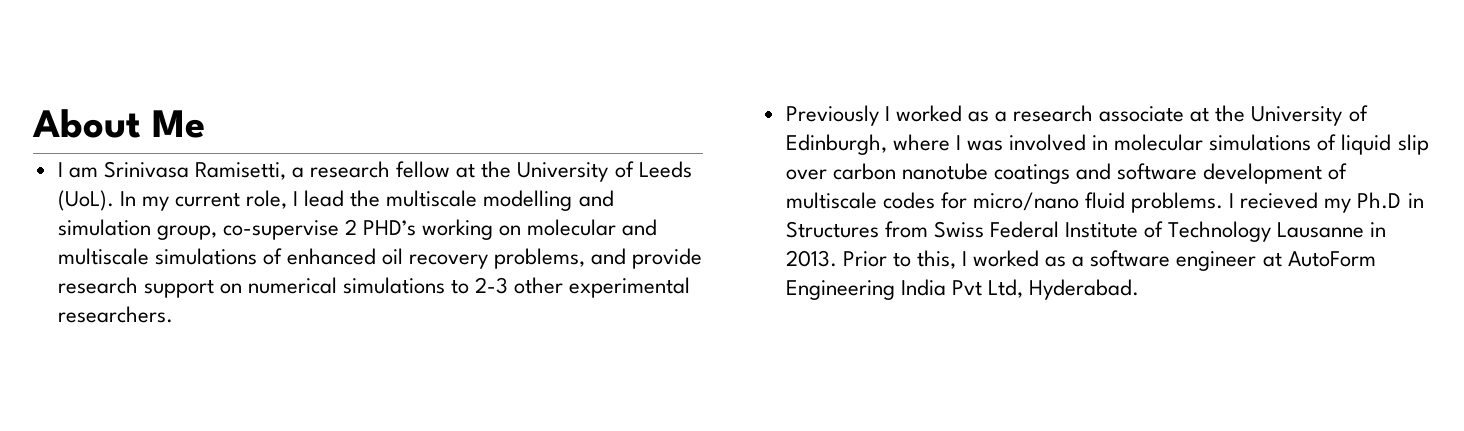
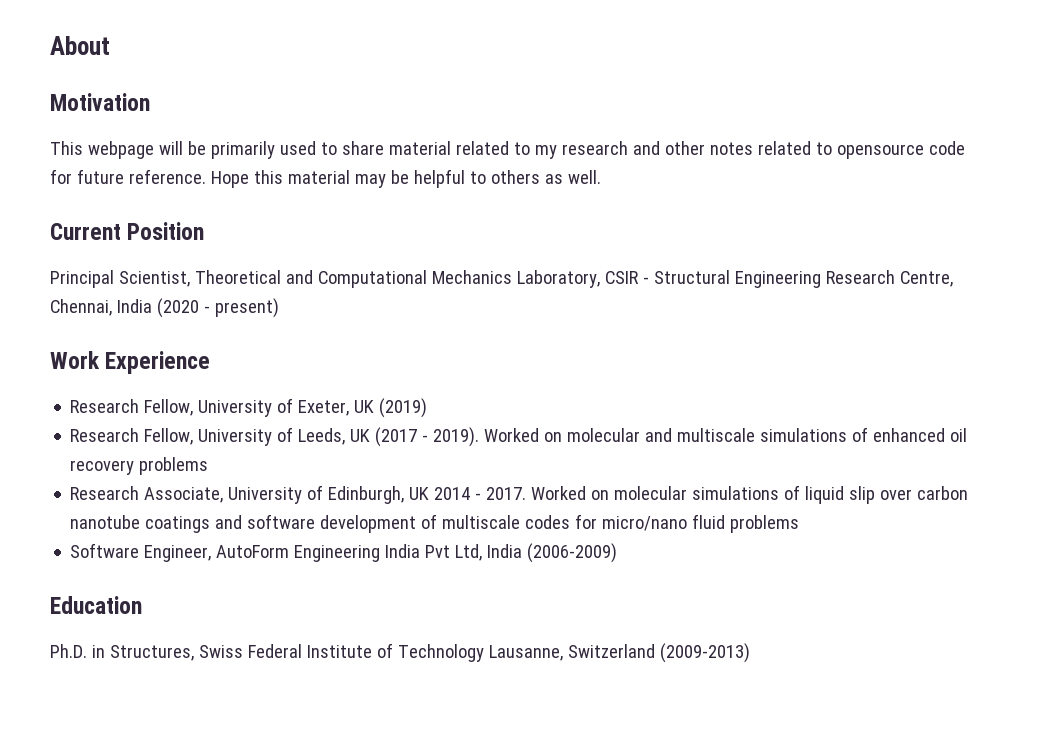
- About Me
- I am Srinivasa Ramisetti, a research fellow at the University of Leeds (UoL). In my current role, I lead the multiscale modelling and simulation group, co-supervise 2 PHD’s working on molecular and multiscale simulations of enhanced oil recovery problems, and provide research support on numerical simulations to 2-3 other experimental researchers.
- Previously I worked as a research associate at the University of Edinburgh, where I was involved in molecular simulations of liquid slip over carbon nanotube coatings and software development of multiscale codes for micro/nano fluid problems. I recieved my Ph.D in Structures from Swiss Federal Institute of Technology Lausanne in 2013. Prior to this, I worked as a software engineer at AutoForm Engineering India Pvt Ltd, Hyderabad.
+ About
+ Motivation
+ This webpage will be primarily used to share material related to my research and other notes related to opensource code for future reference. Hope this material may be helpful to others as well.
+ Current Position
+ Principal Scientist, Theoretical and Computational Mechanics Laboratory, CSIR - Structural Engineering Research Centre, Chennai, India (2020 - present)
+ Work Experience
+ Research Fellow, University of Exeter, UK (2019)
+ Research Fellow, University of Leeds, UK (2017 - 2019). Worked on molecular and multiscale simulations of enhanced oil recovery problems
+ Research Associate, University of Edinburgh, UK 2014 - 2017. Worked on molecular simulations of liquid slip over carbon nanotube coatings and software development of multiscale codes for micro/nano fluid problems
+ Software Engineer, AutoForm Engineering India Pvt Ltd, India (2006-2009)
+ Education
+ Ph.D. in Structures, Swiss Federal Institute of Technology Lausanne, Switzerland (2009-2013)

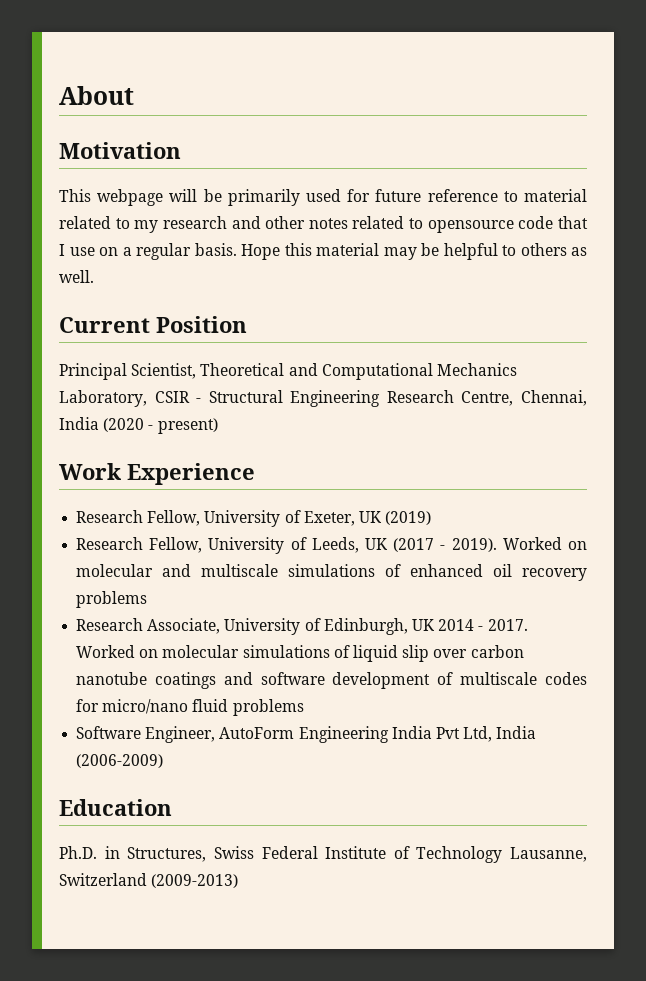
- This webpage will be primarily used to share material related to my research and other notes related to opensource code for future reference.
+ This webpage will be primarily used for future reference to material related to my research and other notes related to opensource code that I use on a regular basis.

